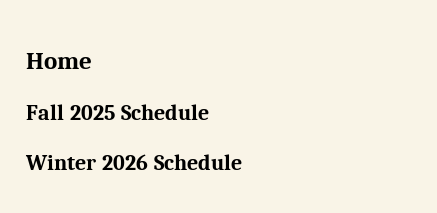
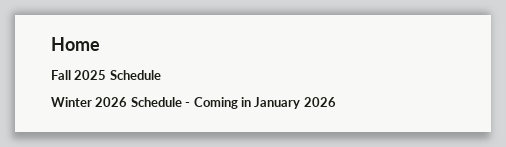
- Winter 2026 Schedule
+ Winter 2026 Schedule - Coming in January 2026

